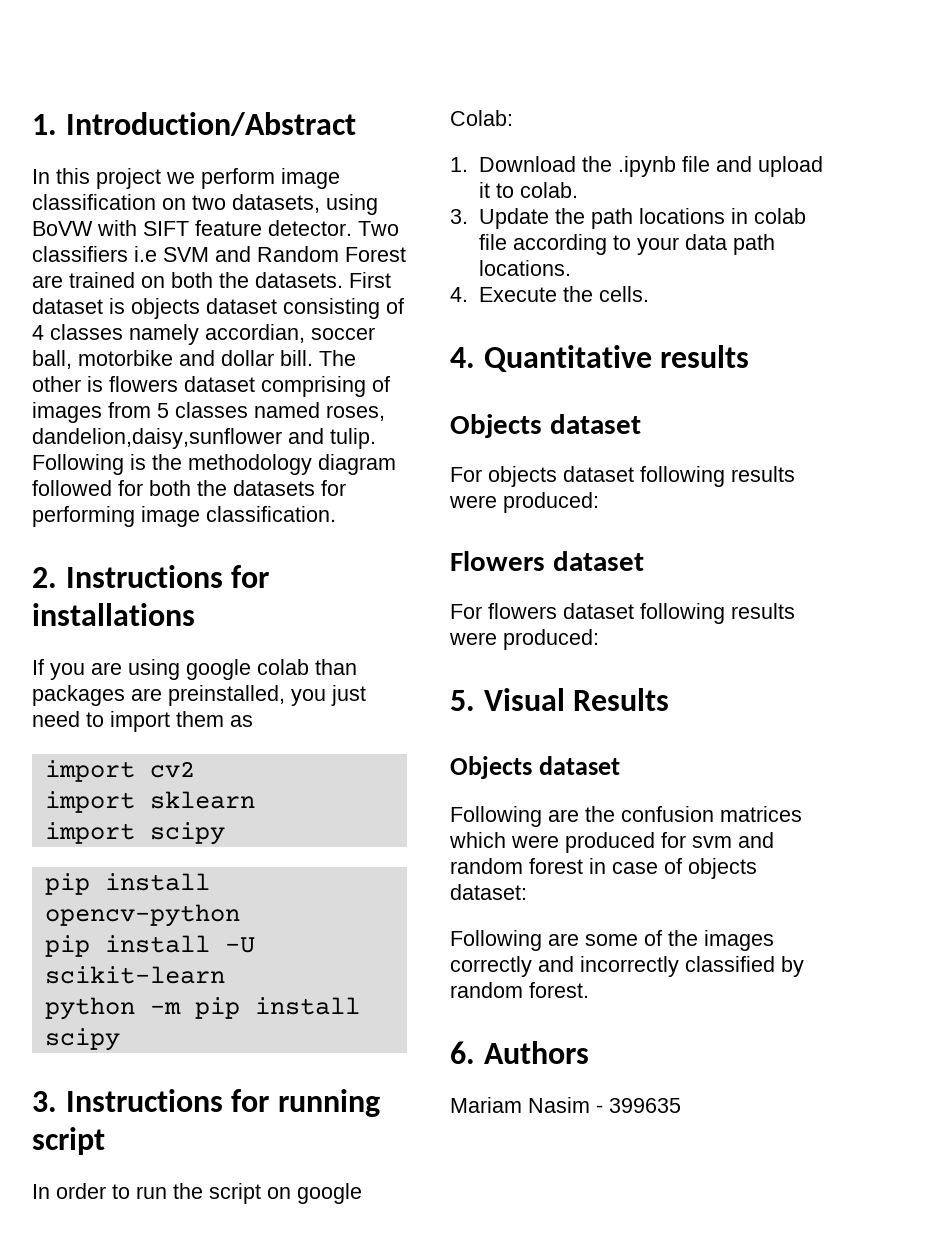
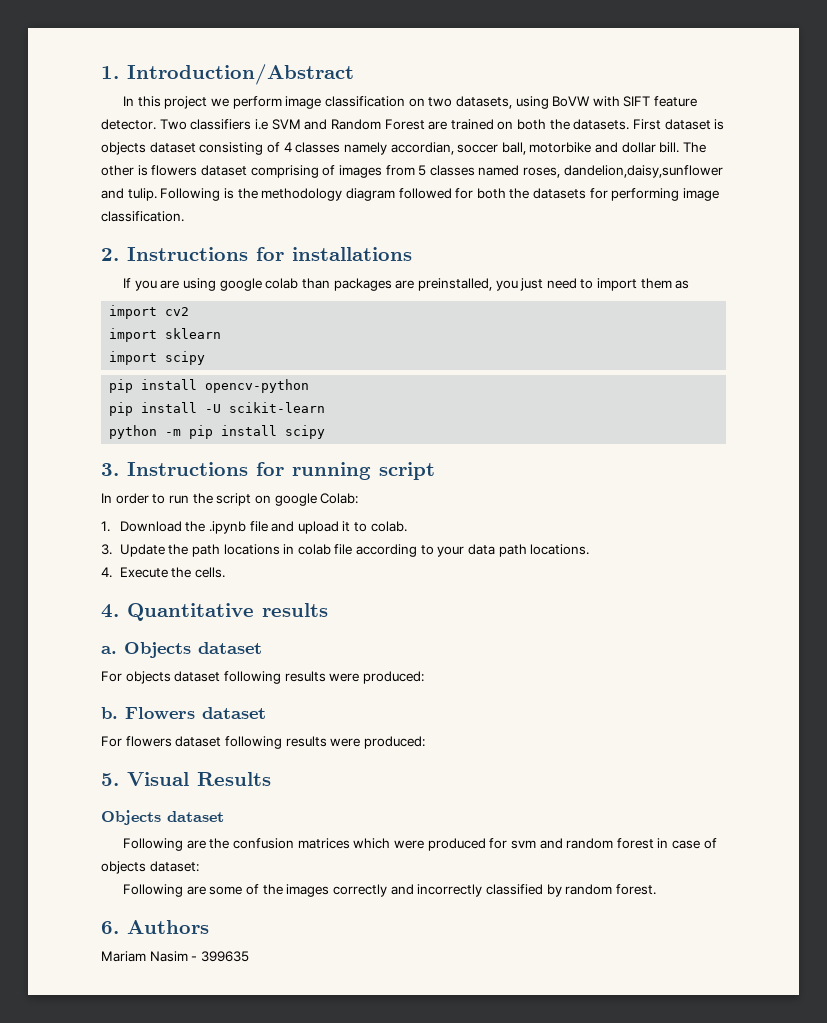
+ a.
+ b.

